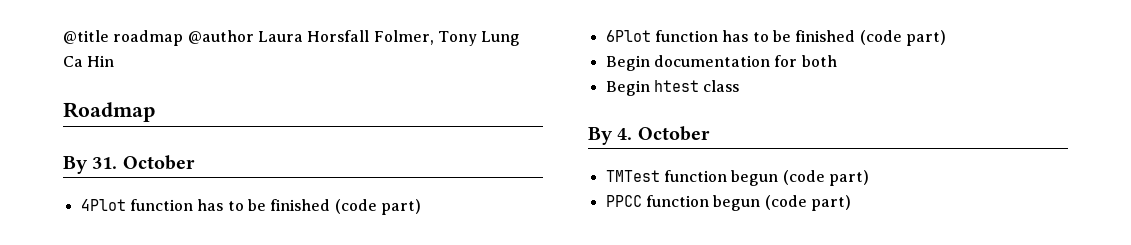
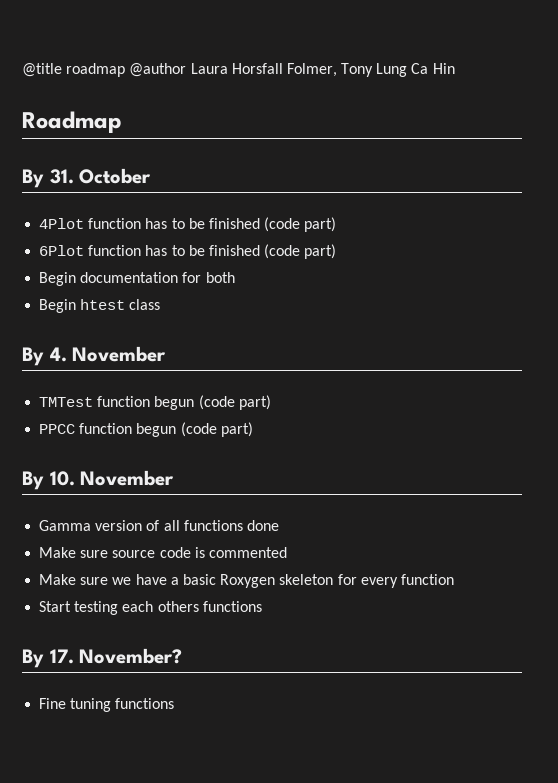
- By 4. October
+ By 4. November
+ By 10. November
+ Gamma version of all functions done
+ Make sure source code is commented
+ Make sure we have a basic Roxygen skeleton for every function
+ Start testing each others functions
+ By 17. November?
+ Fine tuning functions

